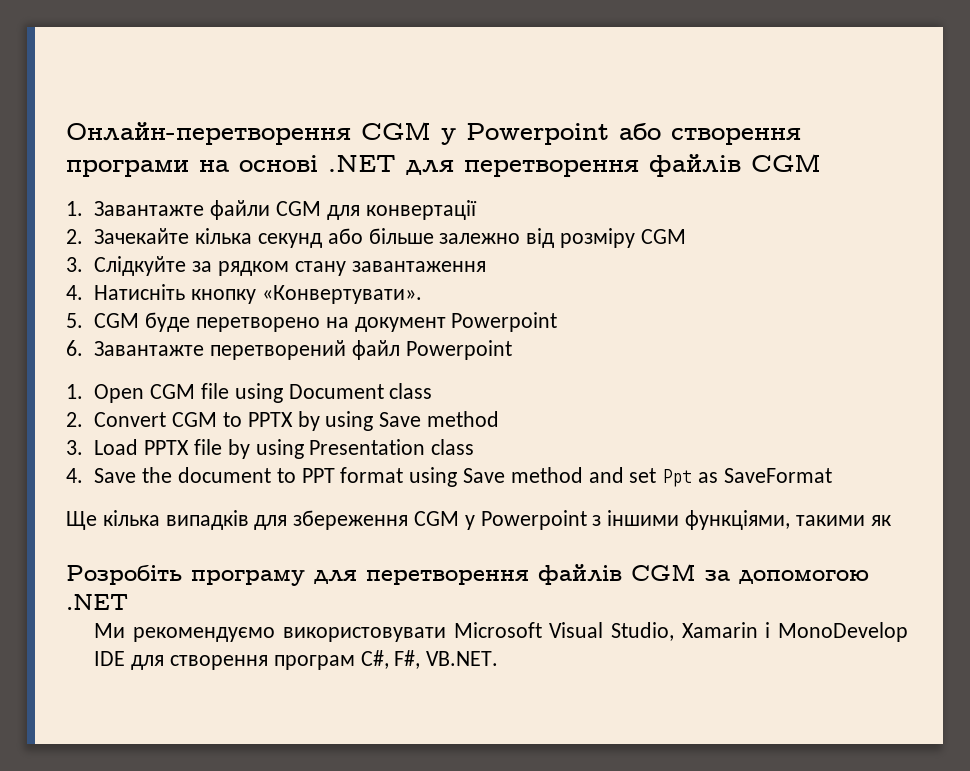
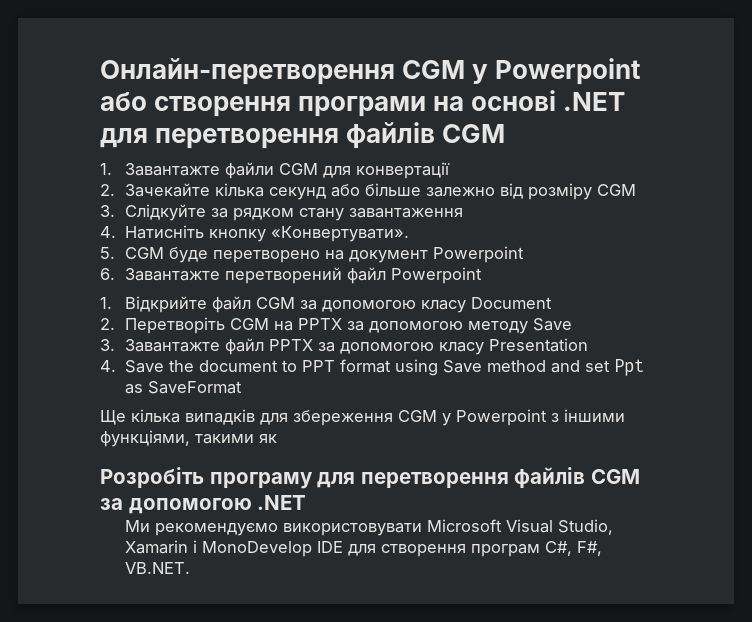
- 1. Open CGM file using Document class
- 2. Convert CGM to PPTX by using Save method
- 3. Load PPTX file by using Presentation class
+ 1. Відкрийте файл CGM за допомогою класу Document
+ 2. Перетворіть CGM на PPTX за допомогою методу Save
+ 3. Завантажте файл PPTX за допомогою класу Presentation

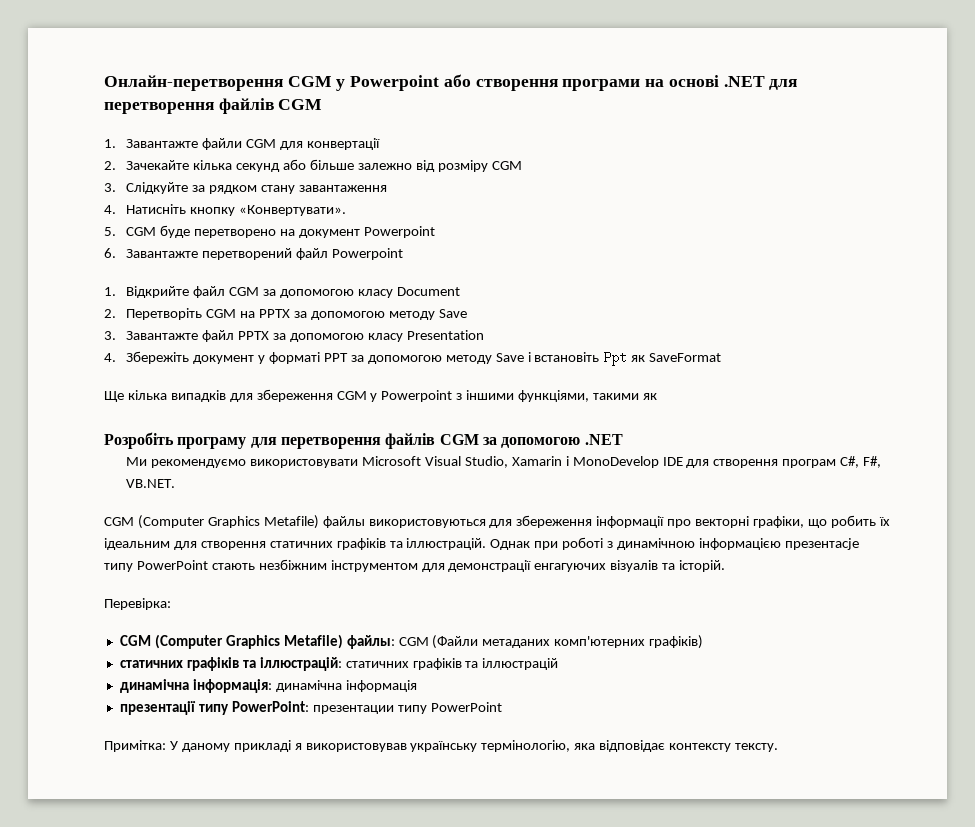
- 4. Save the document to PPT format using Save method and set Ppt as SaveFormat
+ 4. Збережіть документ у форматі PPT за допомогою методу Save і встановіть Ppt як SaveFormat
+ CGM (Computer Graphics Metafile) файлы використовуються для збереження інформації про векторні графіки, що робить їх ідеальним для створення статичних графіків та іллюстрацій. Однак при роботі з динамічною інформацією презентacje типу PowerPoint стають незбіжним інструментом для демонстрації енгагуючих візуалів та історій.
+ Перевірка:
+ CGM (Computer Graphics Metafile) файлы: CGM (Файли метаданих комп'ютерних графіків)
+ статичних графіків та іллюстрацій: статичних графіків та іллюстрацій
+ динамічна інформація: динамічна інформація
+ презентації типу PowerPoint: презентации типу PowerPoint
+ Примітка: У даному прикладі я використовував українську термінологію, яка відповідає контексту тексту.

